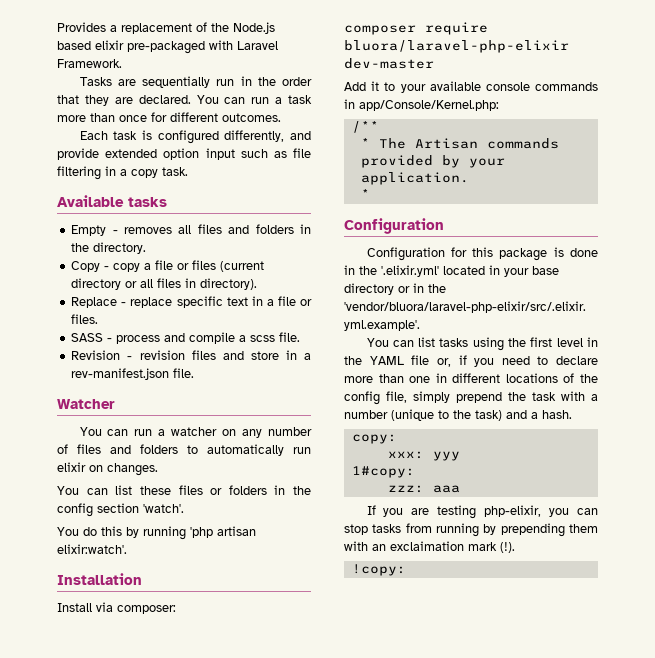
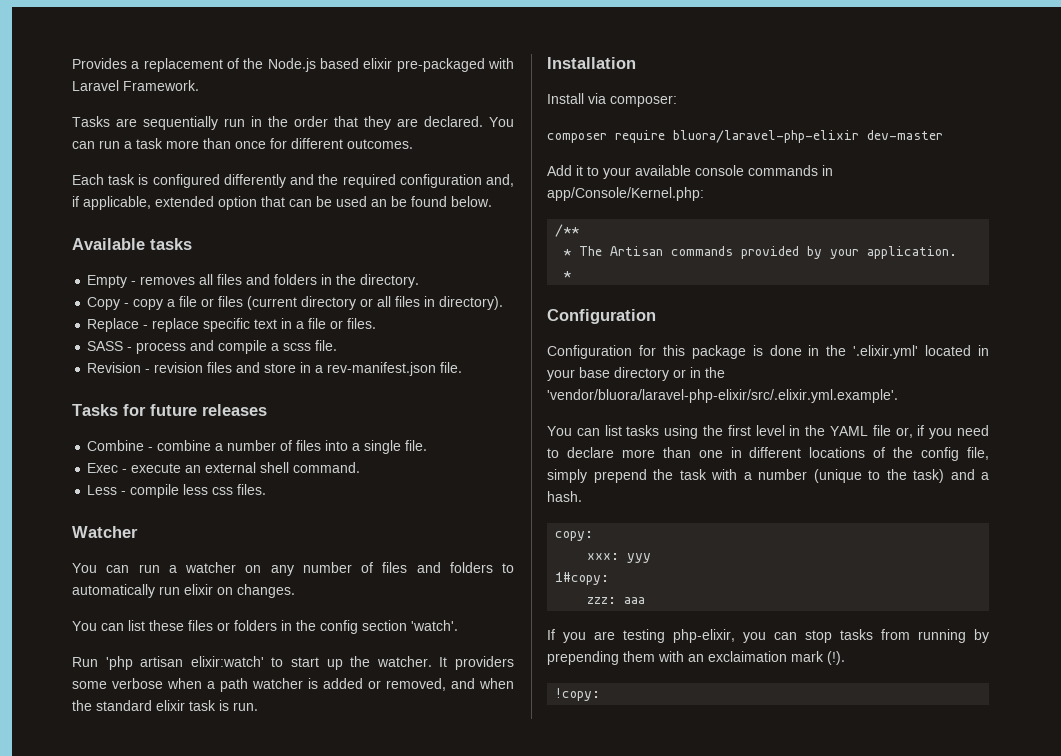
- Each task is configured differently, and provide extended option input such as file filtering in a copy task.
+ Each task is configured differently and the required configuration and, if applicable, extended option that can be used an be found below.
+ Tasks for future releases
+ Combine - combine a number of files into a single file.
+ Exec - execute an external shell command.
+ Less - compile less css files.
- You do this by running 'php artisan elixir:watch'.
+ Run 'php artisan elixir:watch' to start up the watcher. It providers some verbose when a path watcher is added or removed, and when the standard elixir task is run.

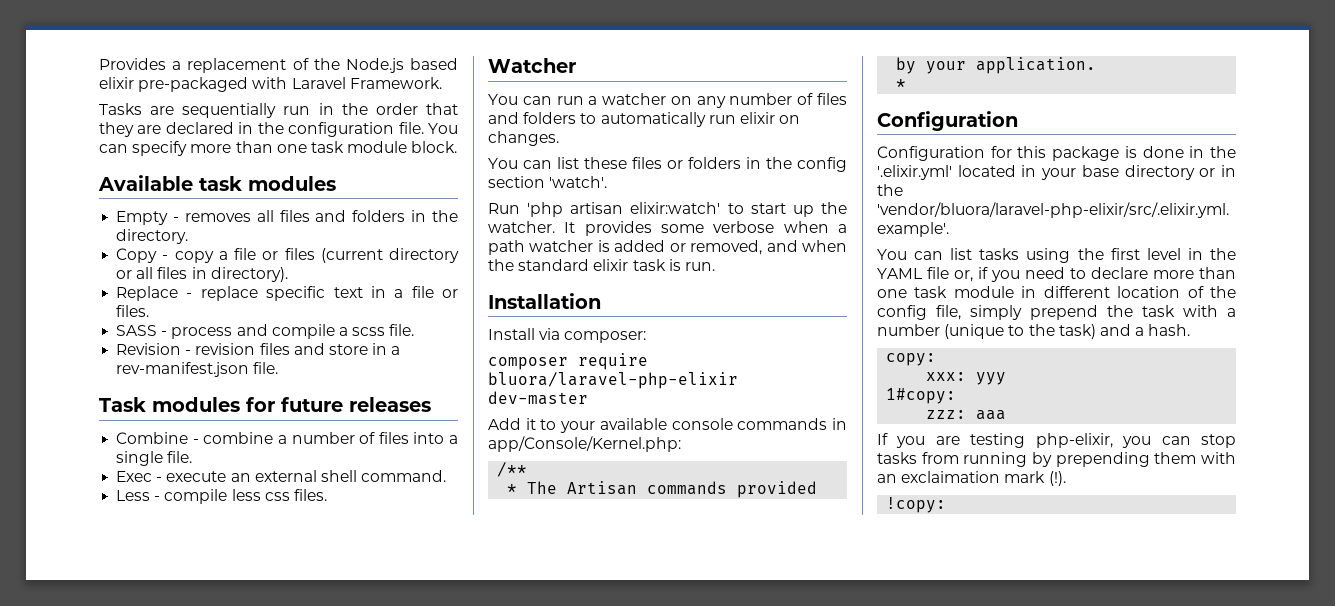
- Tasks are sequentially run in the order that they are declared. You can run a task more than once for different outcomes.
- Each task is configured differently and the required configuration and, if applicable, extended option that can be used an be found below.
+ Tasks are sequentially run in the order that they are declared in the configuration file. You can specify more than one task module block.
- Available tasks
+ Available task modules
- Tasks for future releases
+ Task modules for future releases
- It providers some verbose when a path watcher is added or removed, and when the standard elixir task is run.
+ It provides some verbose when a path watcher is added or removed, and when the standard elixir task is run.
- You can list tasks using the first level in the YAML file or, if you need to declare more than one in different locations of the config file, simply prepend the task with a number (unique to the task) and a hash.
+ You can list tasks using the first level in the YAML file or, if you need to declare more than one task module in different location of the config file, simply prepend the task with a number (unique to the task) and a hash.

